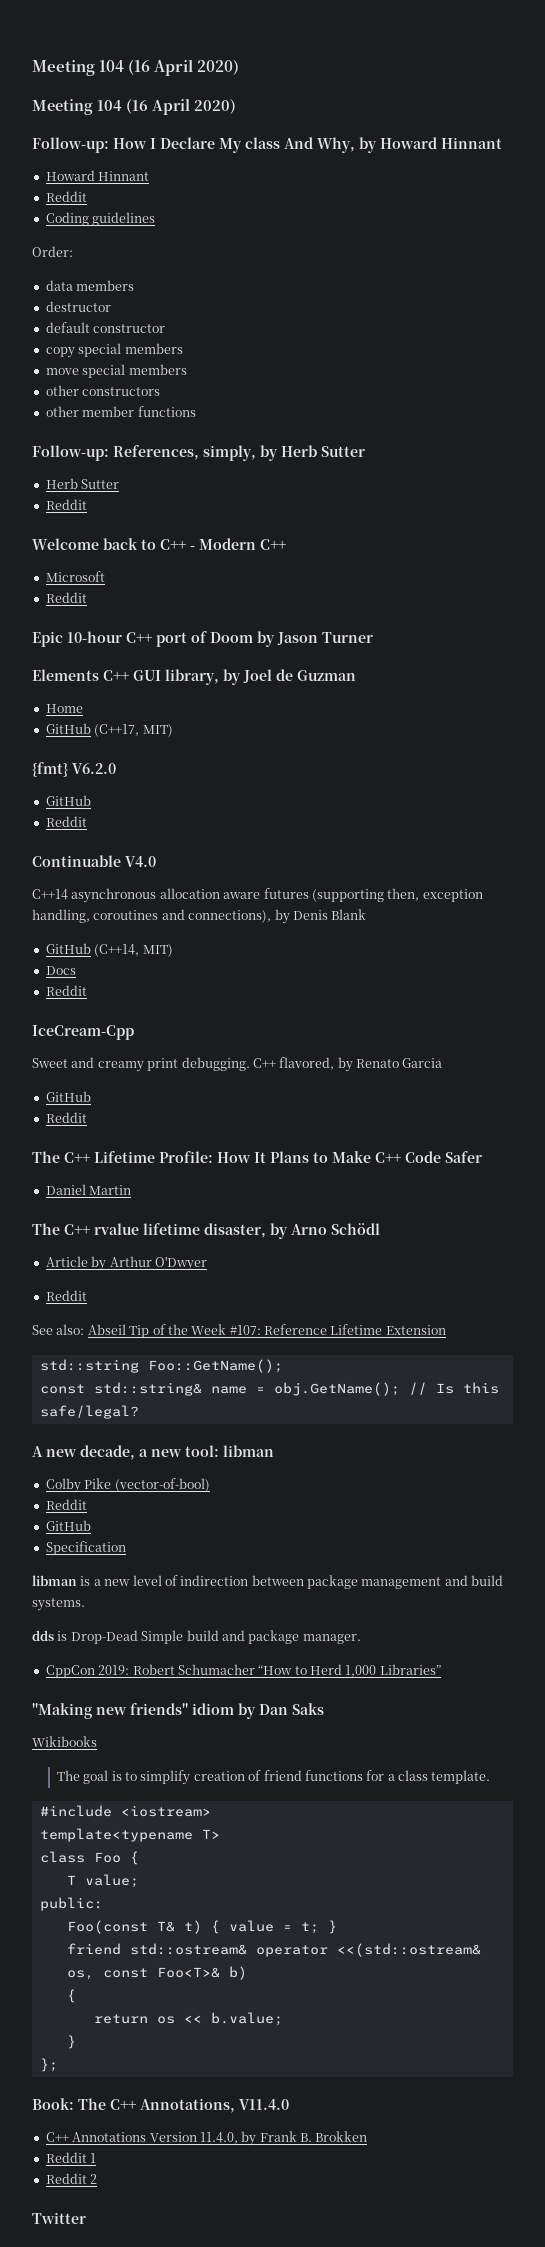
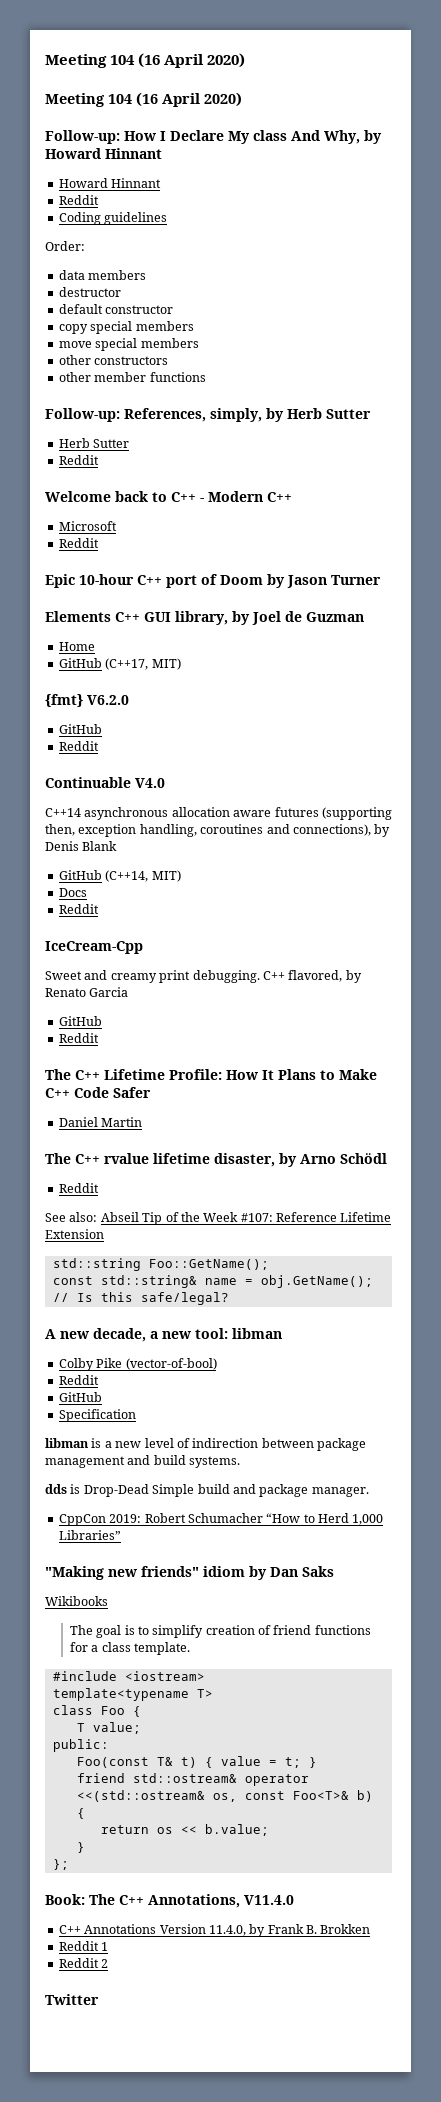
- Article by Arthur O'Dwyer

